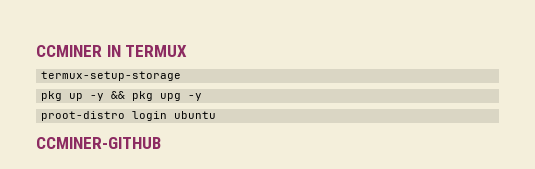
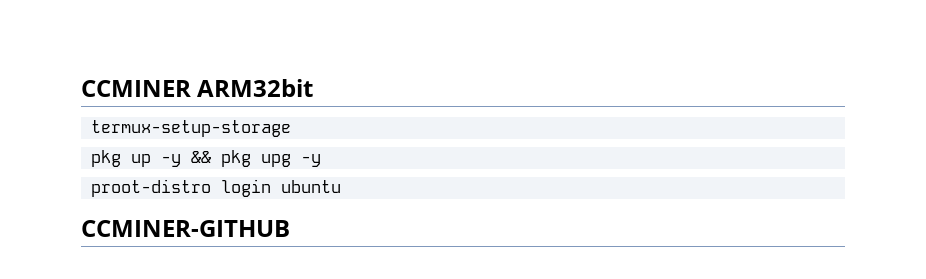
- CCMINER IN TERMUX
+ CCMINER ARM32bit

